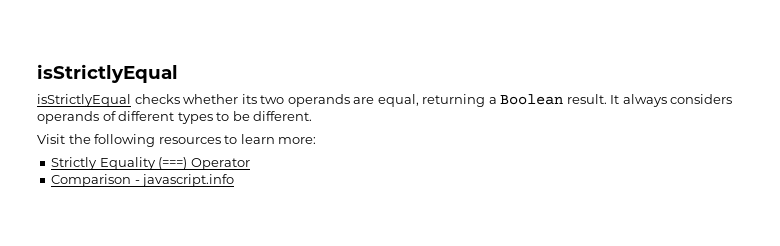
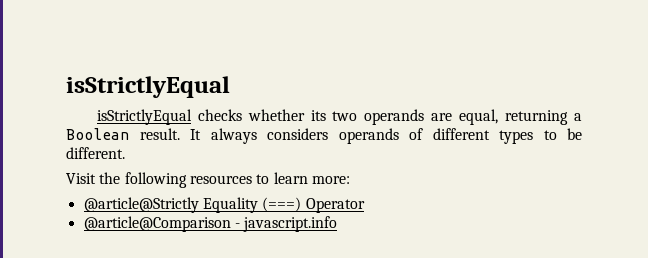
- Strictly Equality (===) Operator
+ @article@Strictly Equality (===) Operator
- Comparison - javascript.info
+ @article@Comparison - javascript.info

